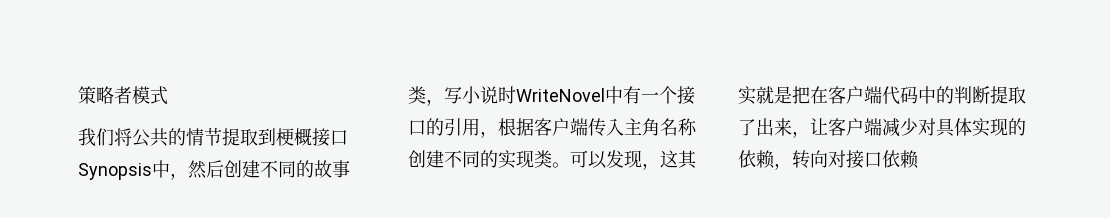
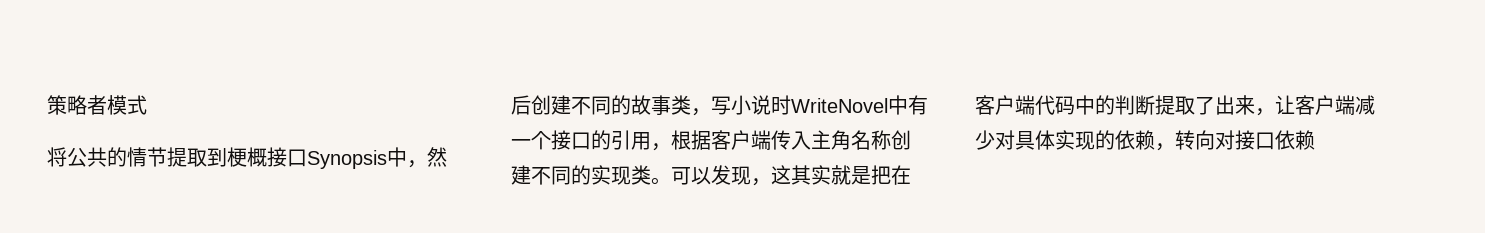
- 我们将公共的情节提取到梗概接口Synopsis中，然后创建不同的故事类，写小说时WriteNovel中有一个接口的引用，根据客户端传入主角名称创建不同的实现类。
+ 将公共的情节提取到梗概接口Synopsis中，然后创建不同的故事类，写小说时WriteNovel中有一个接口的引用，根据客户端传入主角名称创建不同的实现类。

